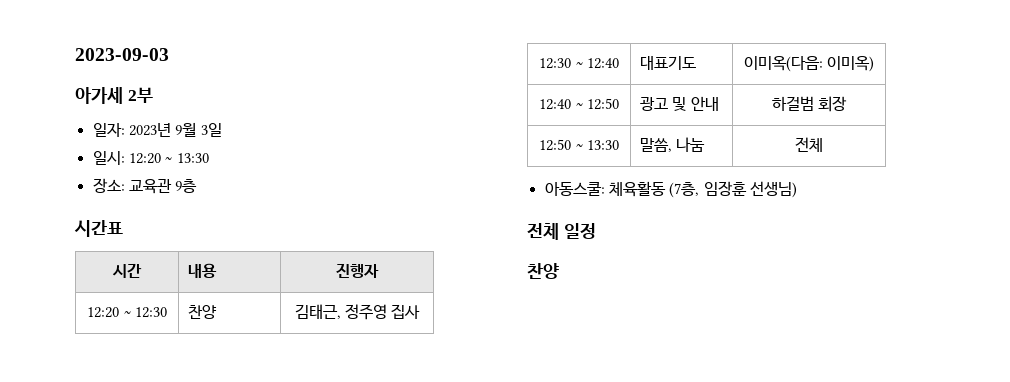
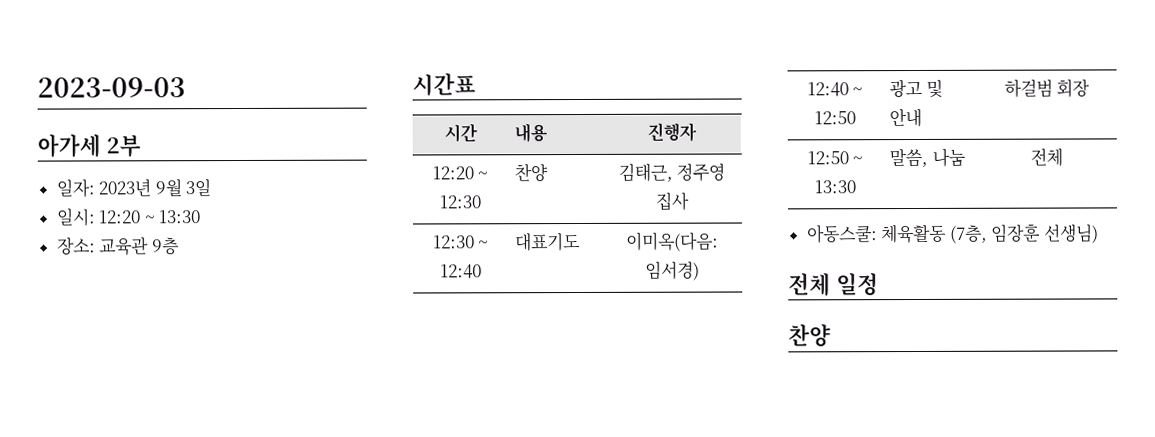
- 12:30 ~ 12:40 | 대표기도 | 이미옥(다음: 이미옥)
+ 12:30 ~ 12:40 | 대표기도 | 이미옥(다음: 임서경)

